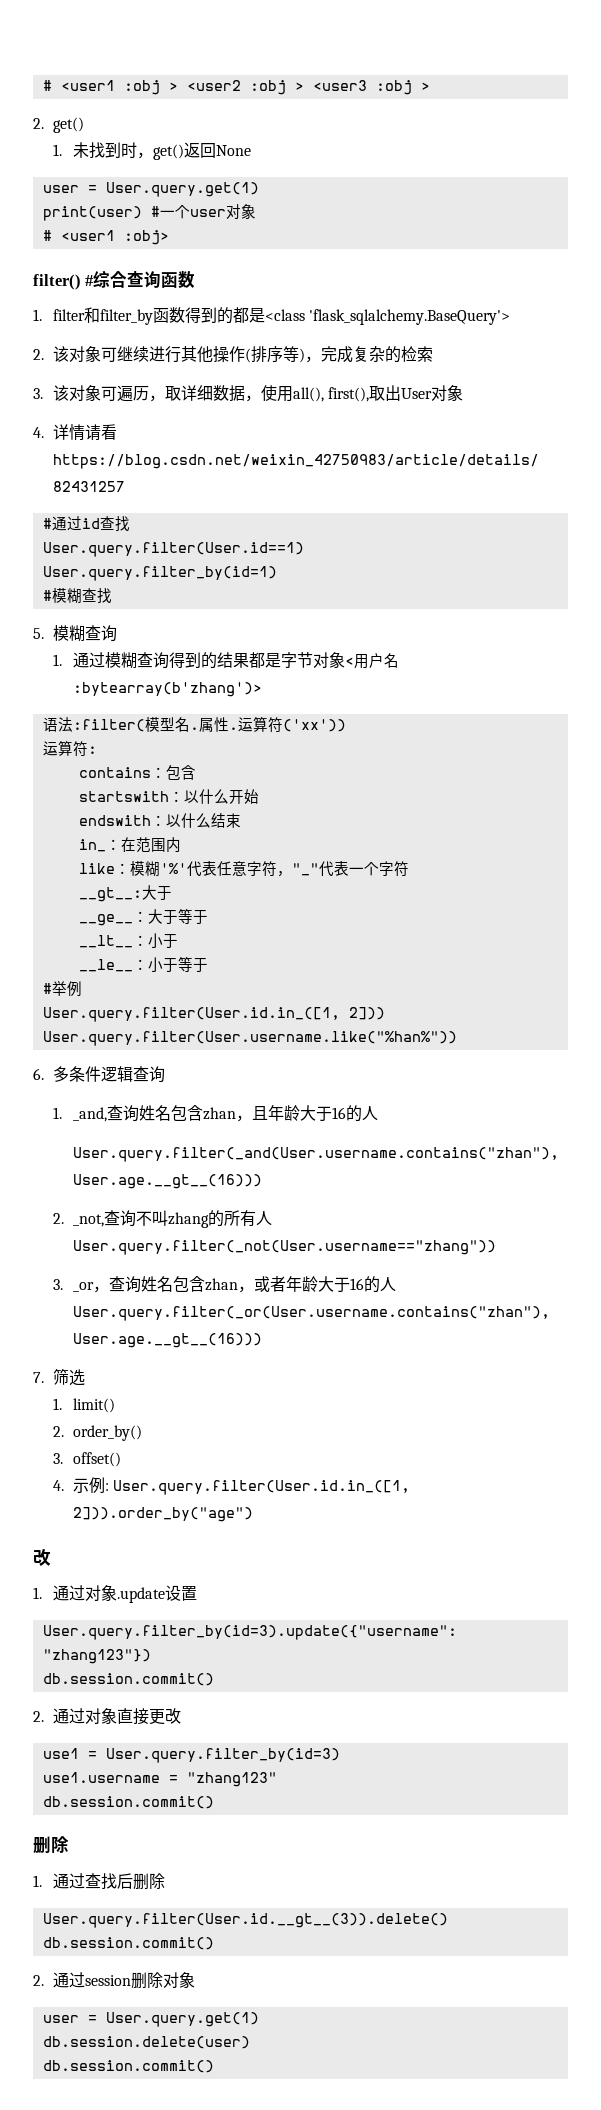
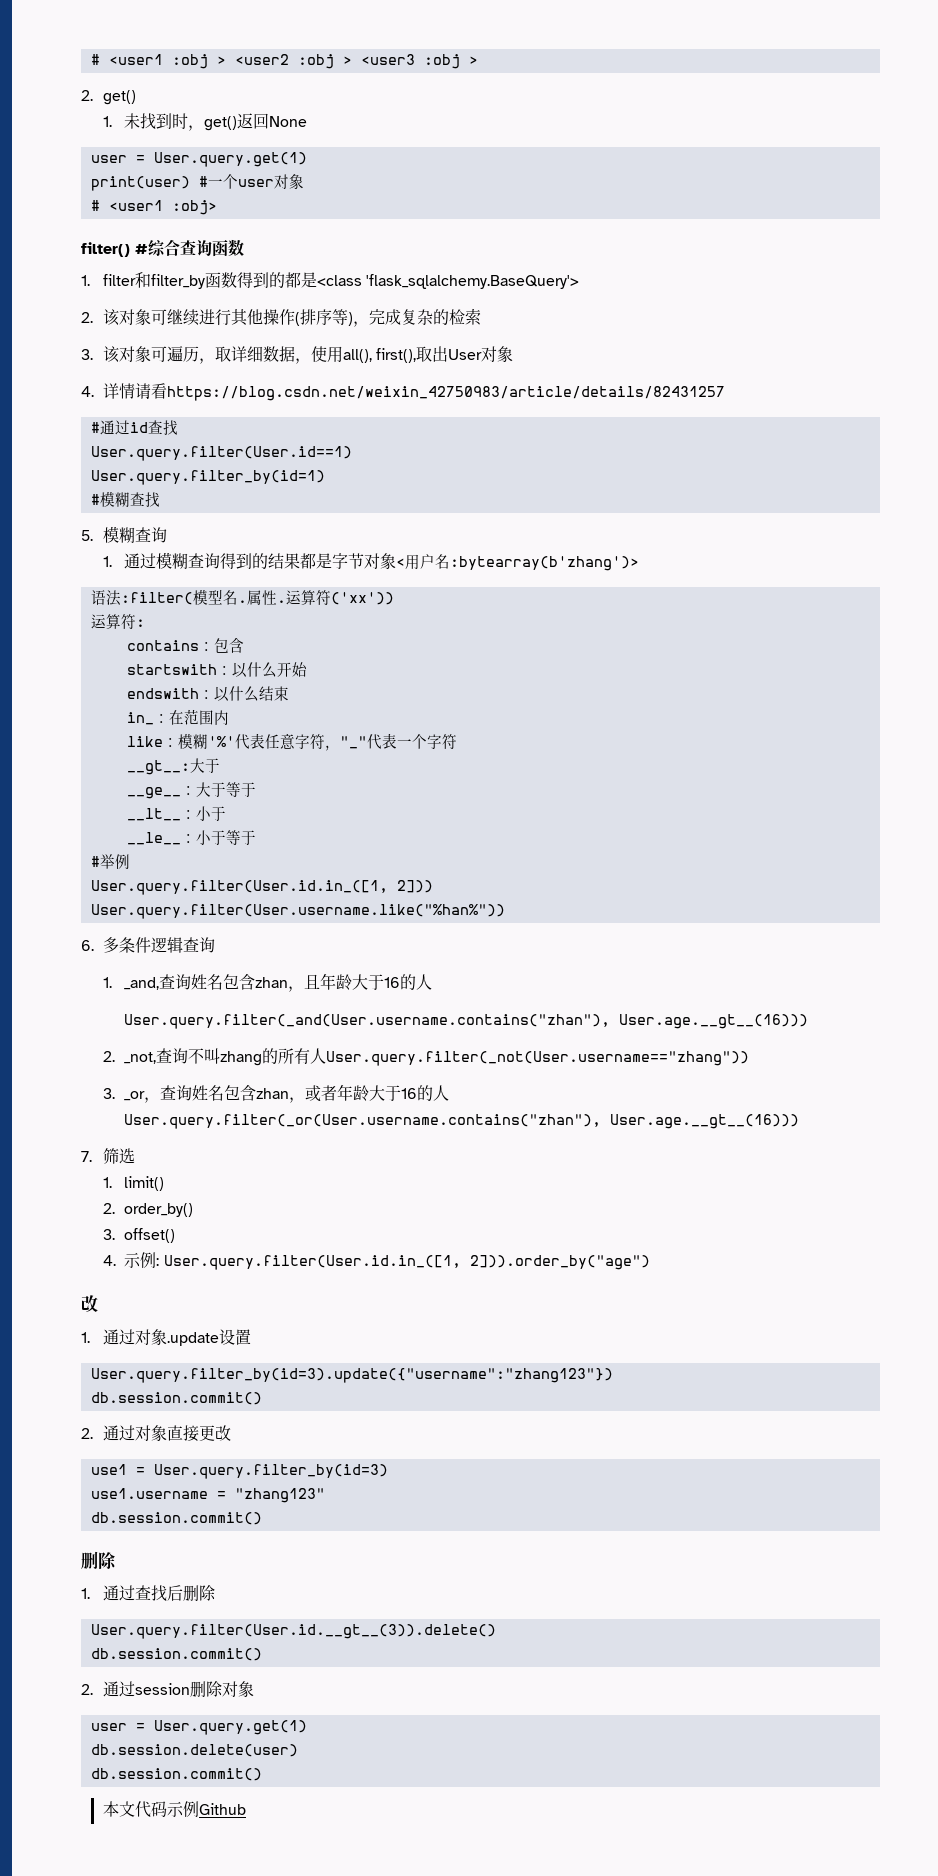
+ 本文代码示例Github

